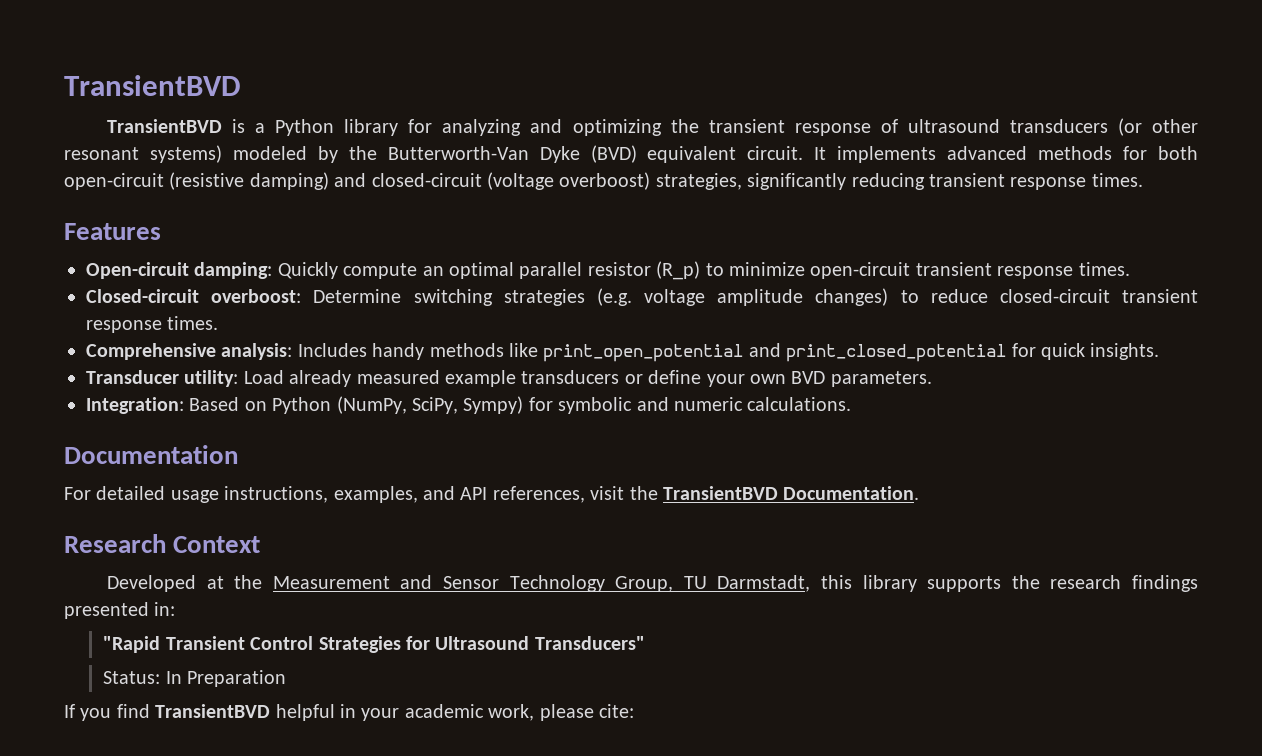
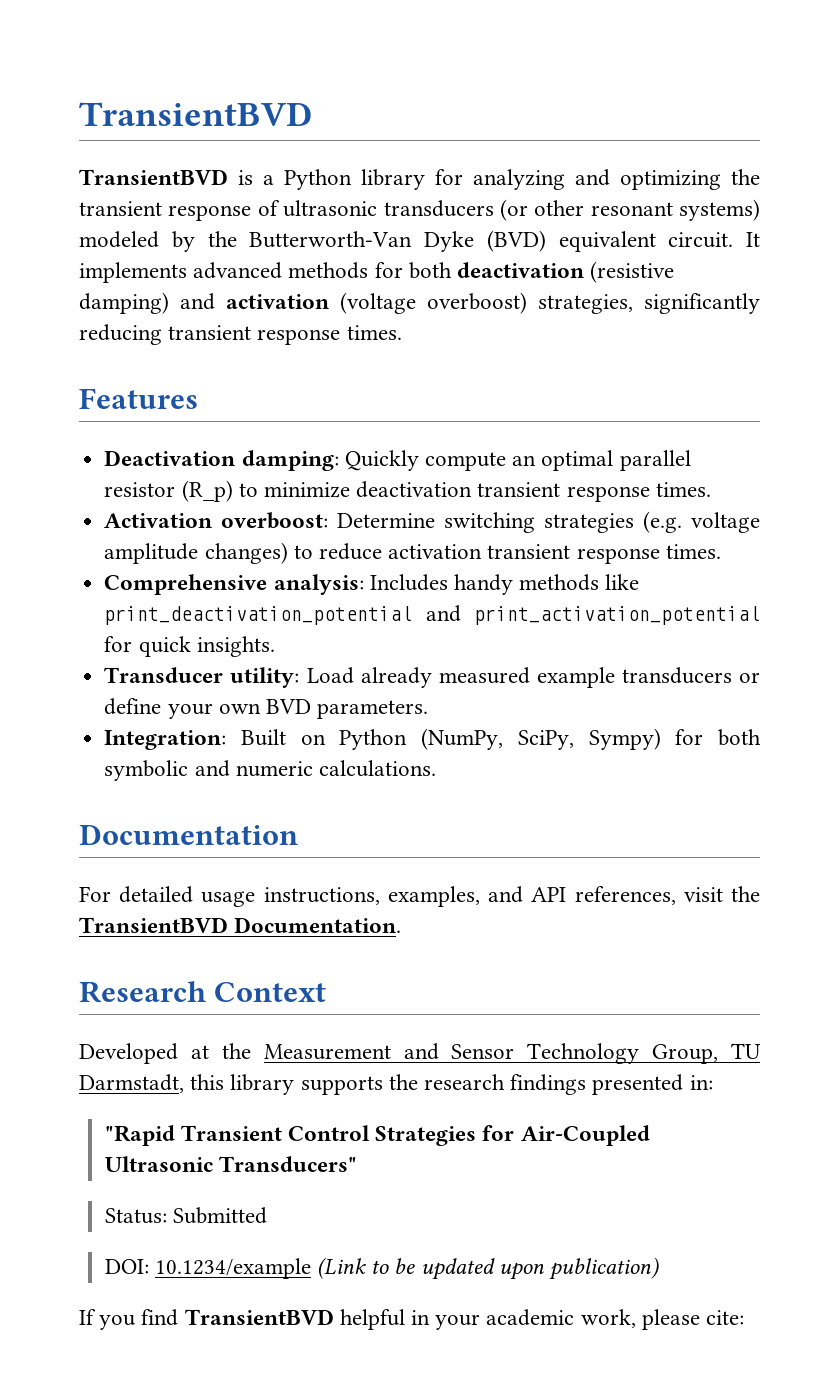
- TransientBVD is a Python library for analyzing and optimizing the transient response of ultrasound transducers (or other resonant systems) modeled by the Butterworth-Van Dyke (BVD) equivalent circuit.
+ TransientBVD is a Python library for analyzing and optimizing the transient response of ultrasonic transducers (or other resonant systems) modeled by the Butterworth-Van Dyke (BVD) equivalent circuit.
- It implements advanced methods for both open-circuit (resistive damping) and closed-circuit (voltage overboost) strategies, significantly reducing transient response times.
+ It implements advanced methods for both deactivation (resistive damping) and activation (voltage overboost) strategies, significantly reducing transient response times.
- Open-circuit damping: Quickly compute an optimal parallel resistor (R_p) to minimize open-circuit transient response times.
- Closed-circuit overboost: Determine switching strategies (e.g. voltage amplitude changes) to reduce closed-circuit transient response times.
+ Deactivation damping: Quickly compute an optimal parallel resistor (R_p) to minimize deactivation transient response times.
+ Activation overboost: Determine switching strategies (e.g. voltage amplitude changes) to reduce activation transient response times.
- Comprehensive analysis: Includes handy methods like print_open_potential and print_closed_potential for quick insights.
+ Comprehensive analysis: Includes handy methods like print_deactivation_potential and print_activation_potential for quick insights.
- Integration: Based on Python (NumPy, SciPy, Sympy) for symbolic and numeric calculations.
+ Integration: Built on Python (NumPy, SciPy, Sympy) for both symbolic and numeric calculations.
- "Rapid Transient Control Strategies for Ultrasound Transducers"
+ "Rapid Transient Control Strategies for Air-Coupled Ultrasonic Transducers"
- Status: In Preparation
+ Status: Submitted
+ DOI: 10.1234/example (Link to be updated upon publication)

